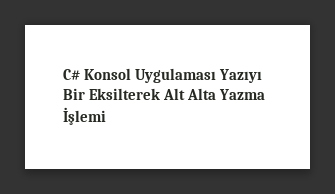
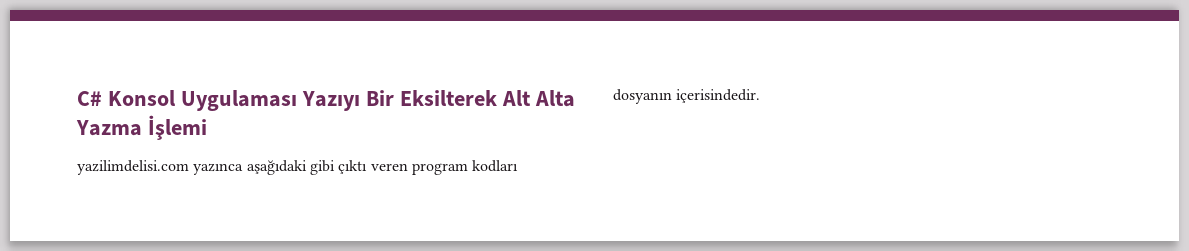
+ yazilimdelisi.com yazınca aşağıdaki gibi çıktı veren program kodları dosyanın içerisindedir.

